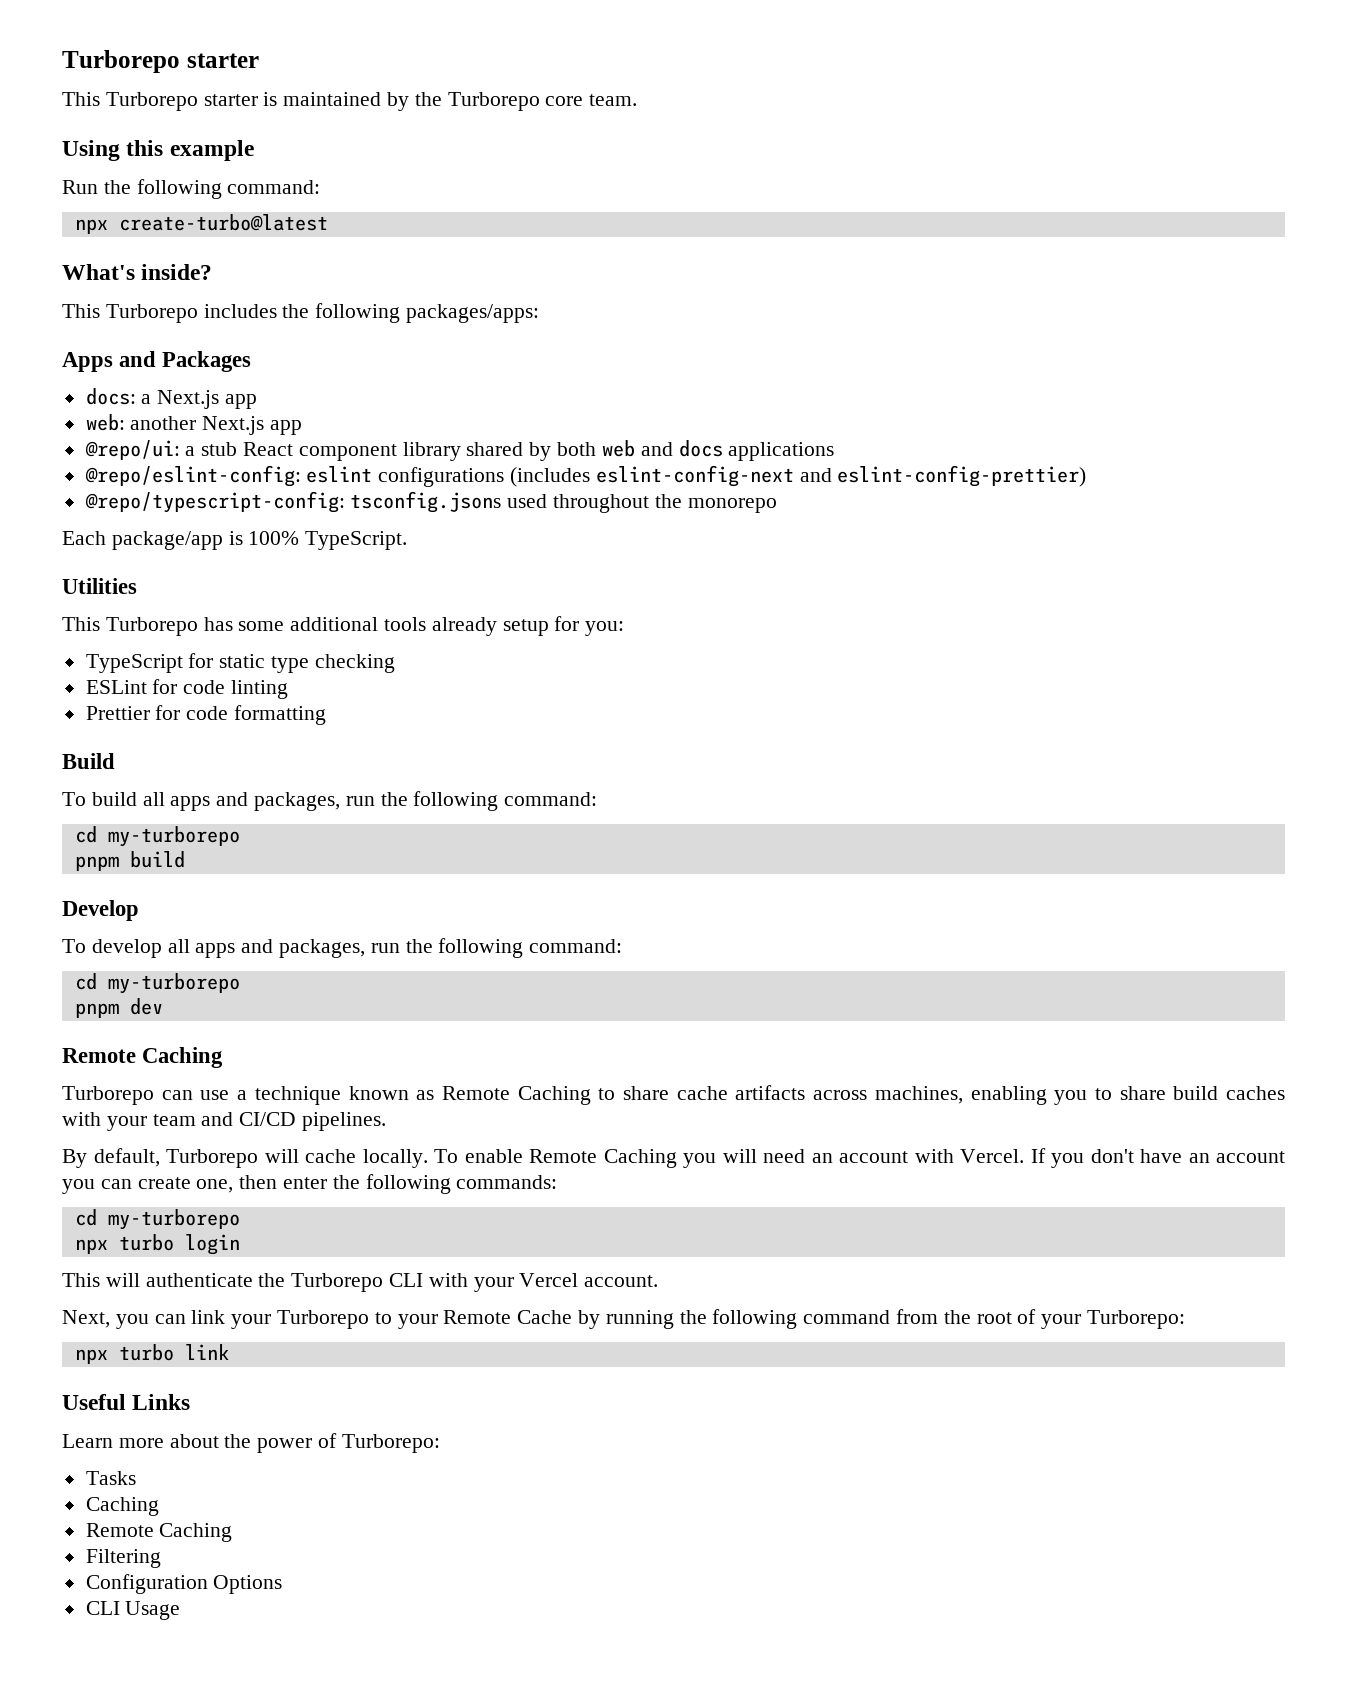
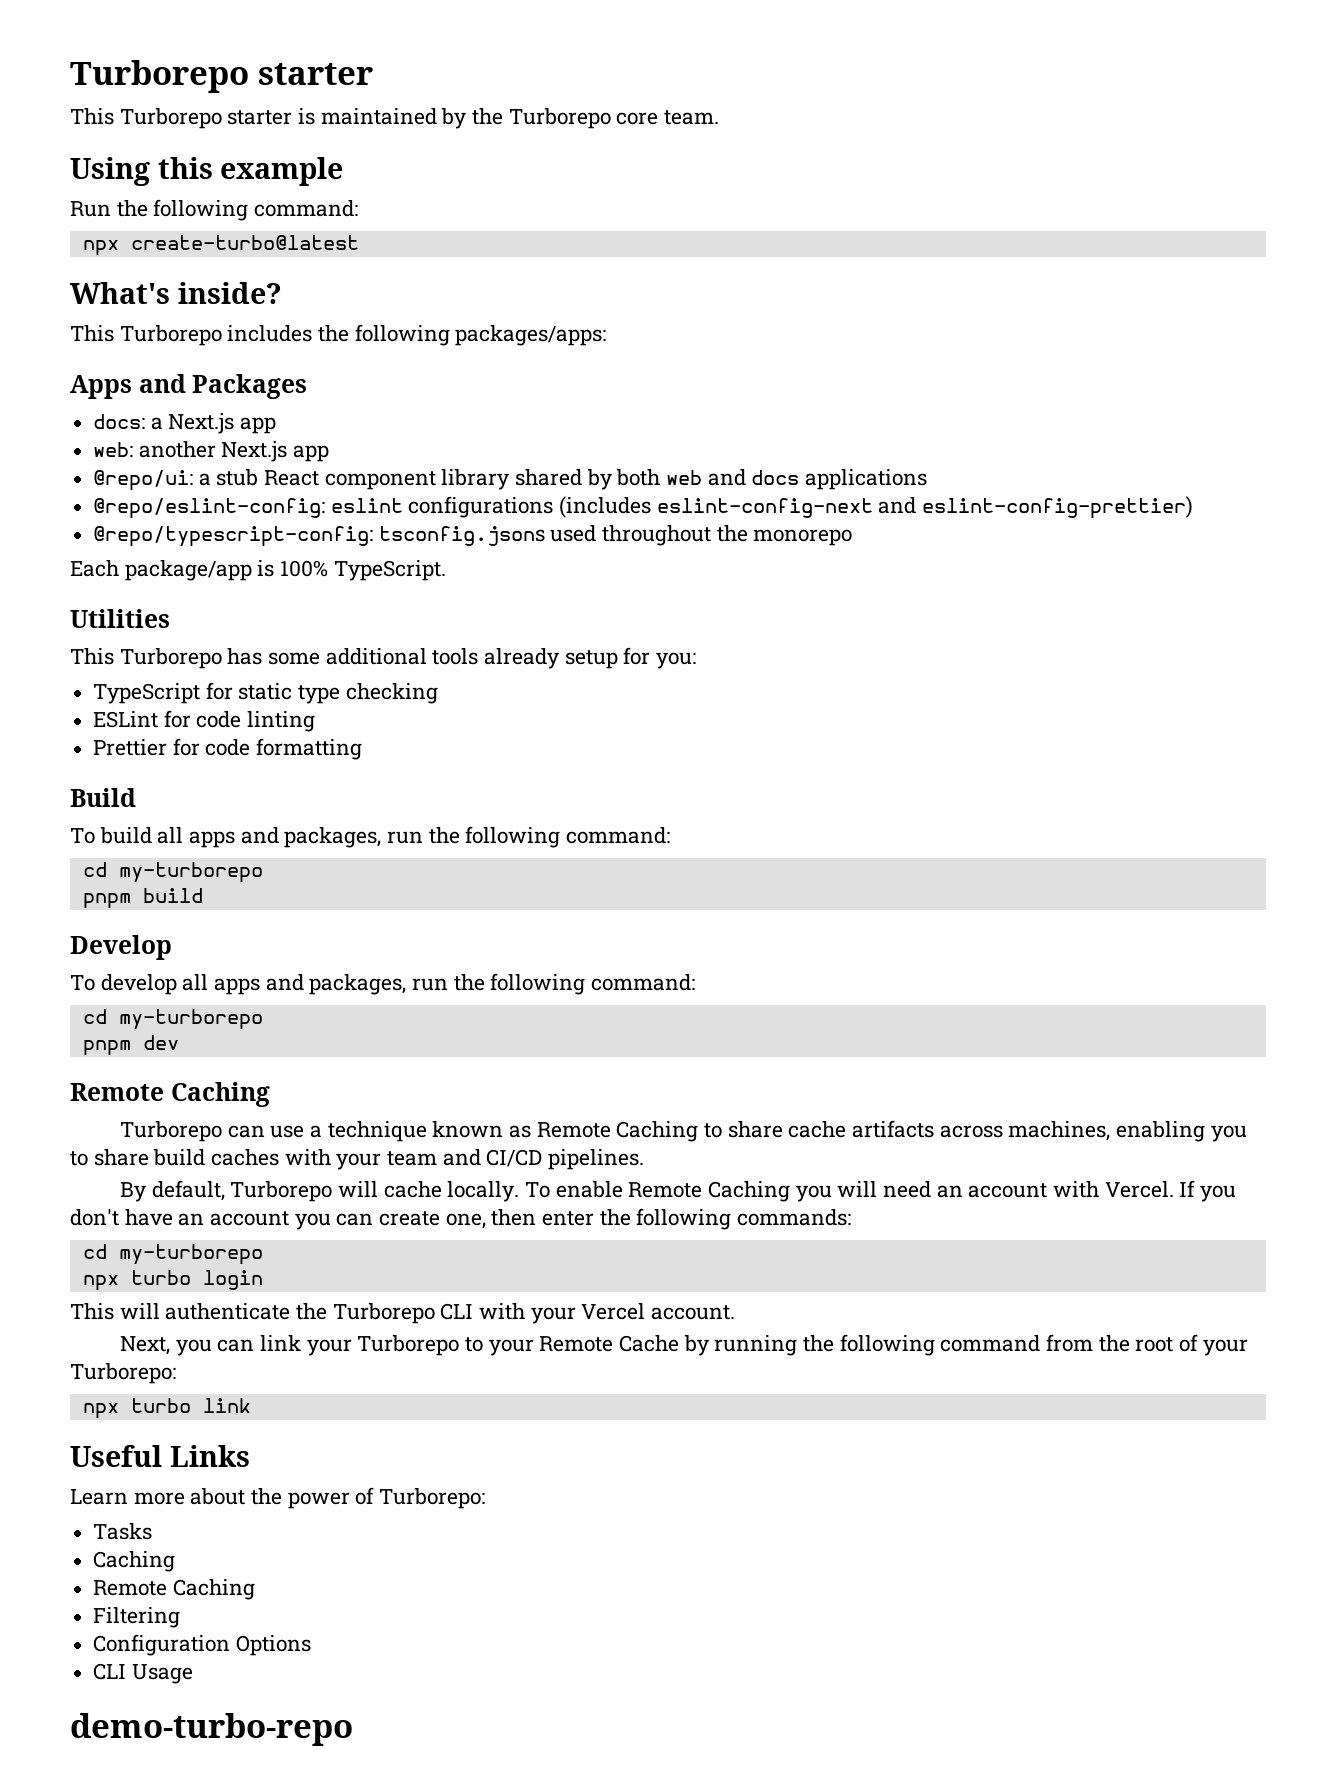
+ demo-turbo-repo

